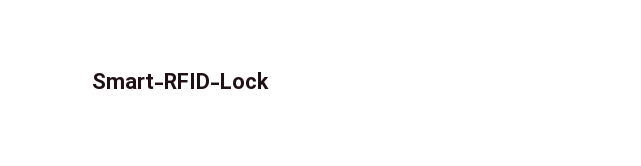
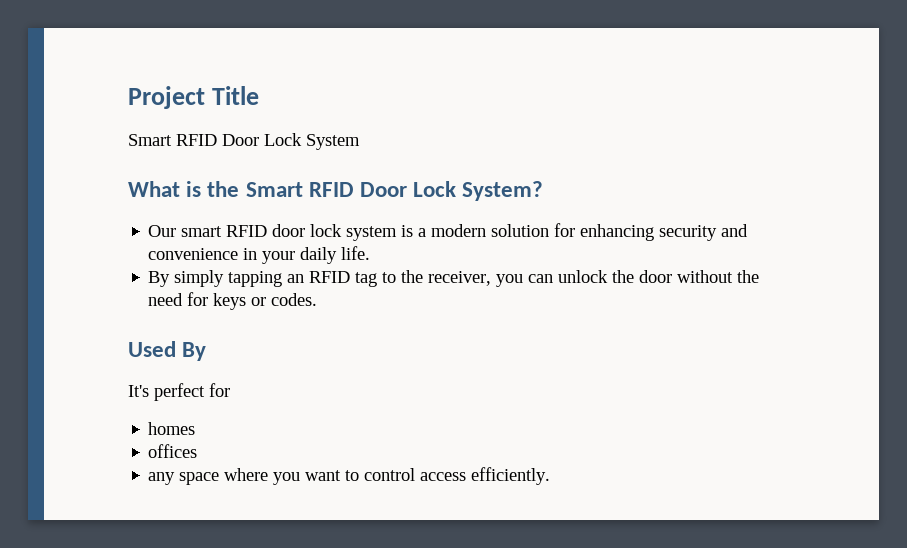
- Smart-RFID-Lock
+ Project Title
+ Smart RFID Door Lock System
+ What is the Smart RFID Door Lock System?
+ Our smart RFID door lock system is a modern solution for enhancing security and convenience in your daily life.
+ By simply tapping an RFID tag to the receiver, you can unlock the door without the need for keys or codes.
+ Used By
+ It's perfect for
+ homes
+ offices
+ any space where you want to control access efficiently.

